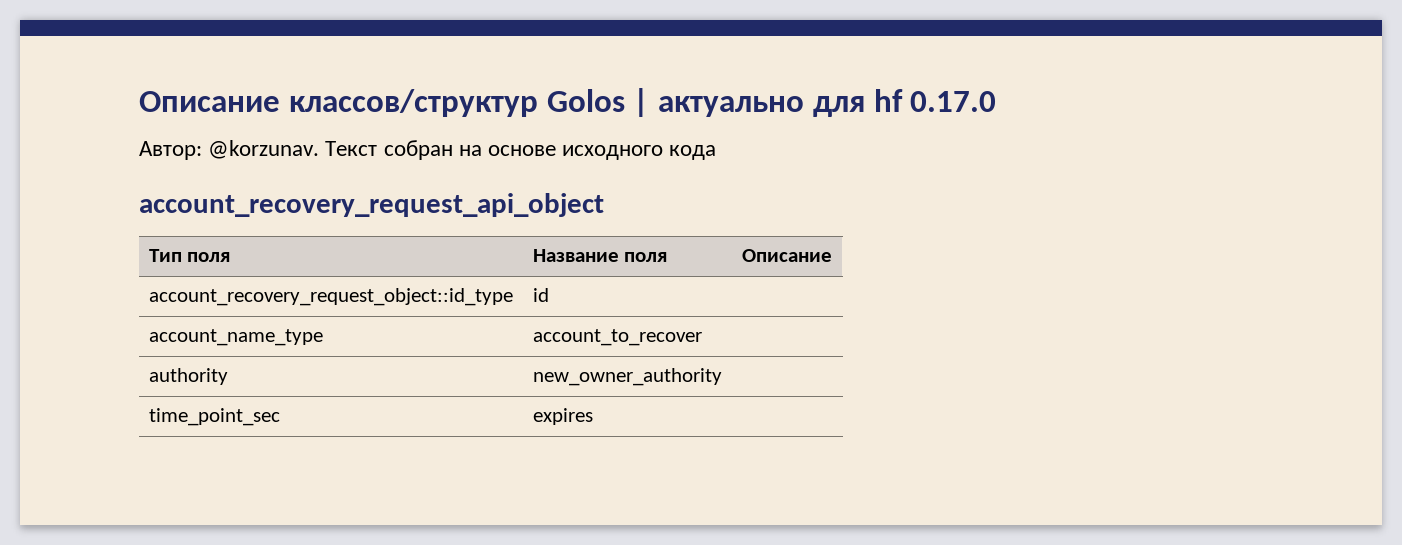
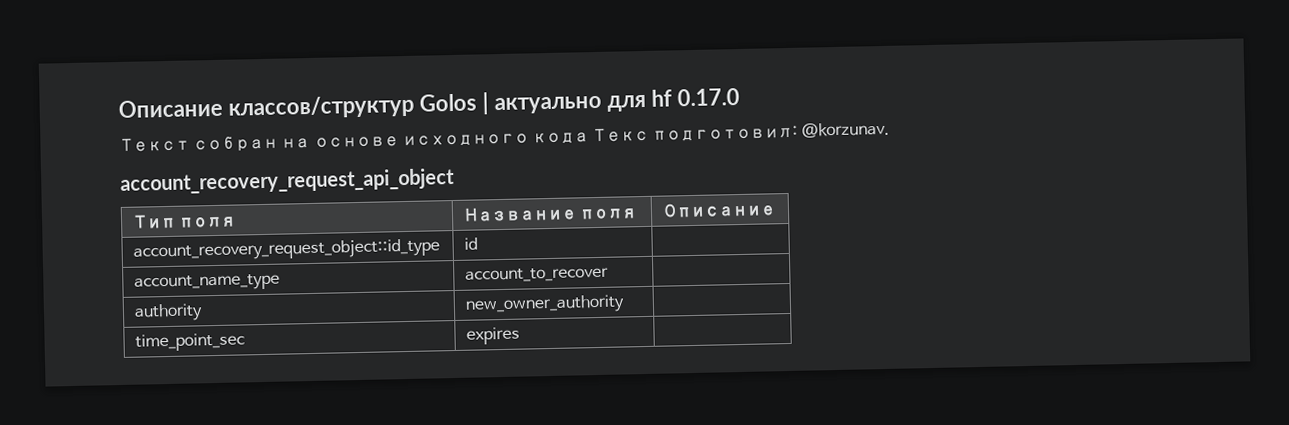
- Автор: @korzunav. Текст собран на основе исходного кода
+ Текст собран на основе исходного кода Текс подготовил: @korzunav.

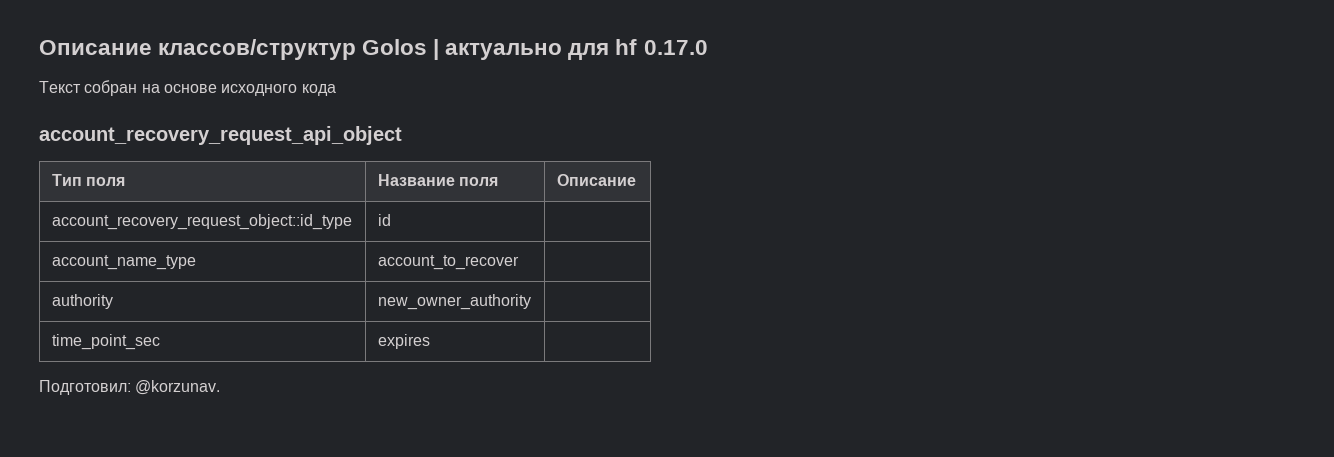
- Текст собран на основе исходного кода Текс подготовил: @korzunav.
+ Текст собран на основе исходного кода
+ Подготовил: @korzunav.

